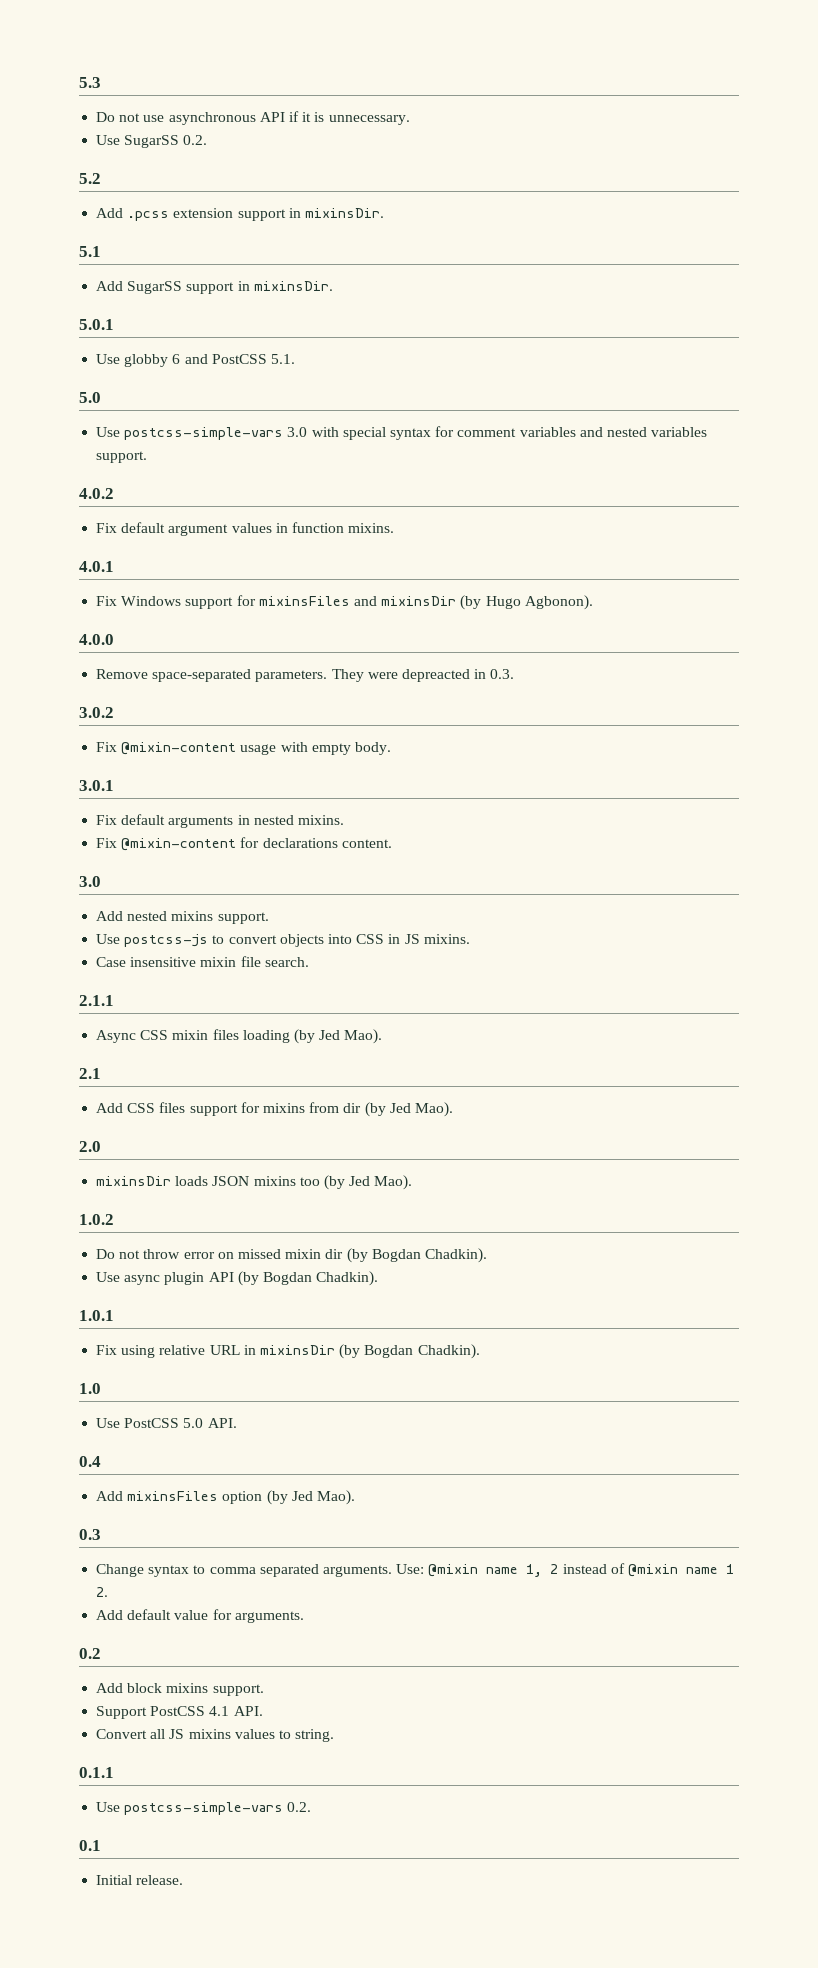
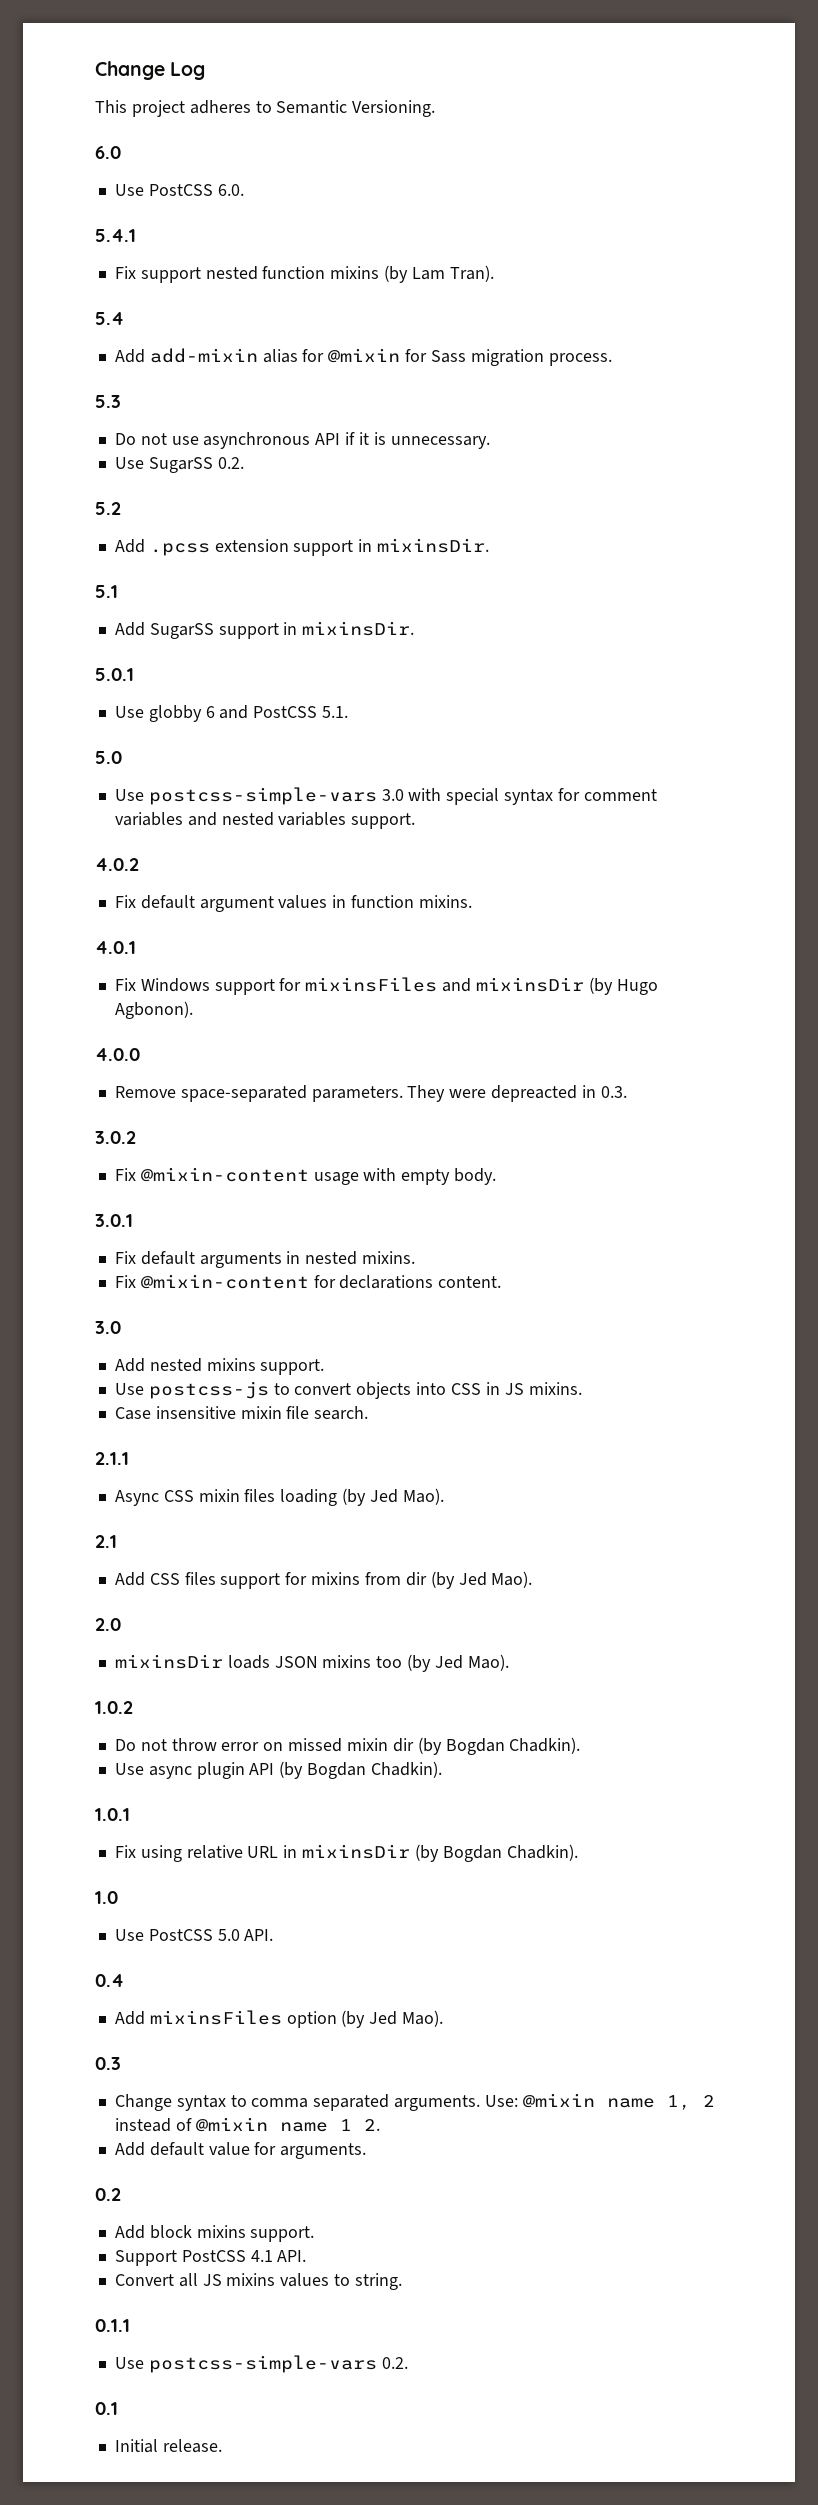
+ Change Log
+ This project adheres to Semantic Versioning.
+ 6.0
+ Use PostCSS 6.0.
+ 5.4.1
+ Fix support nested function mixins (by Lam Tran).
+ 5.4
+ Add add-mixin alias for @mixin for Sass migration process.

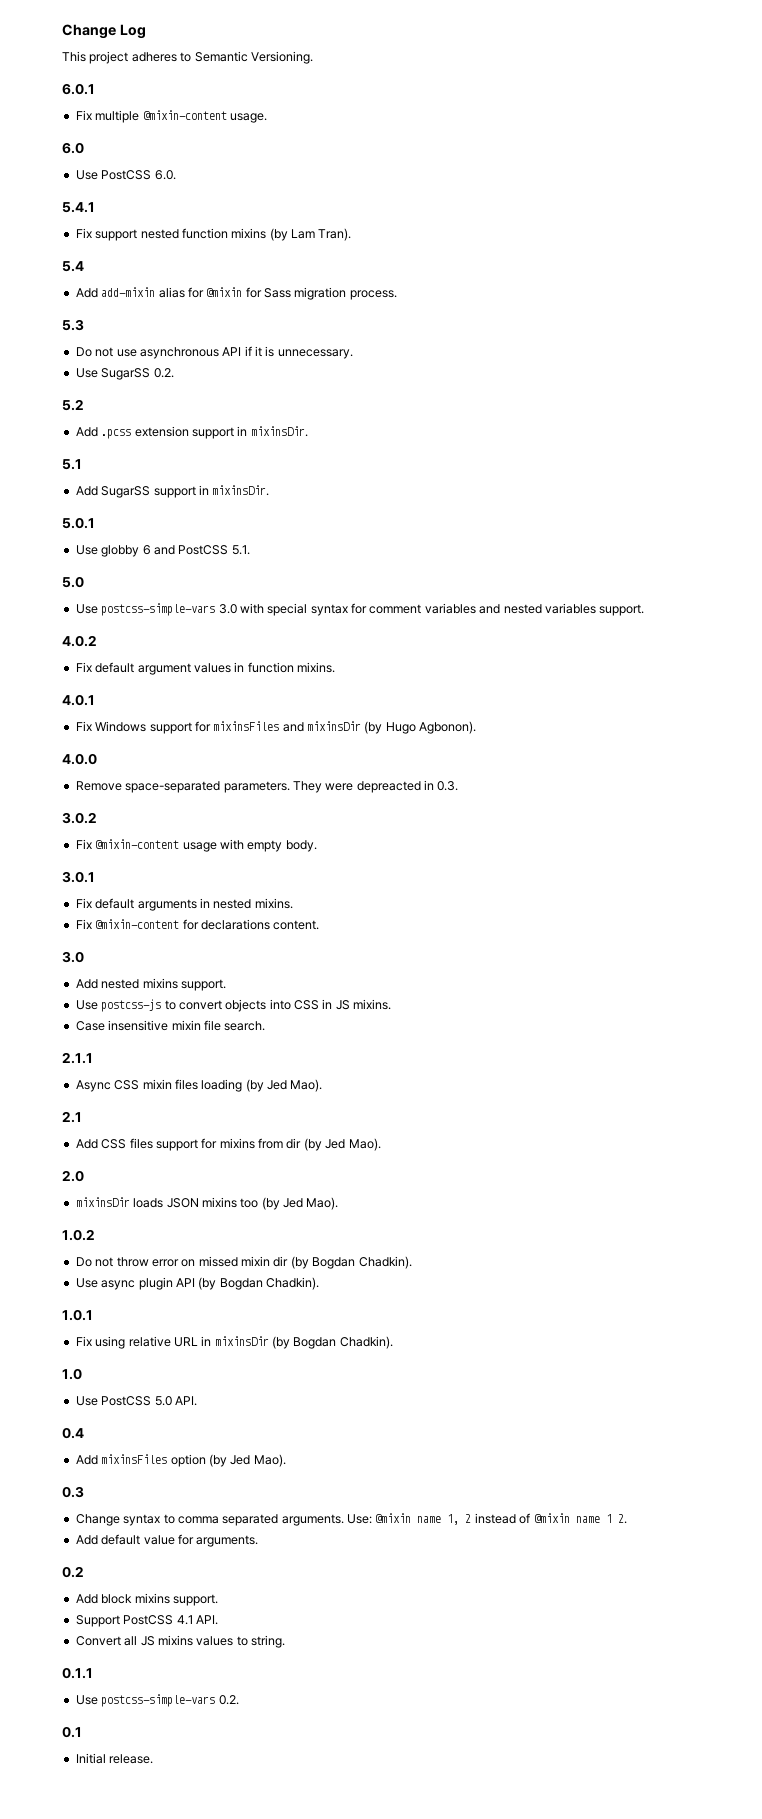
+ 6.0.1
+ Fix multiple @mixin-content usage.

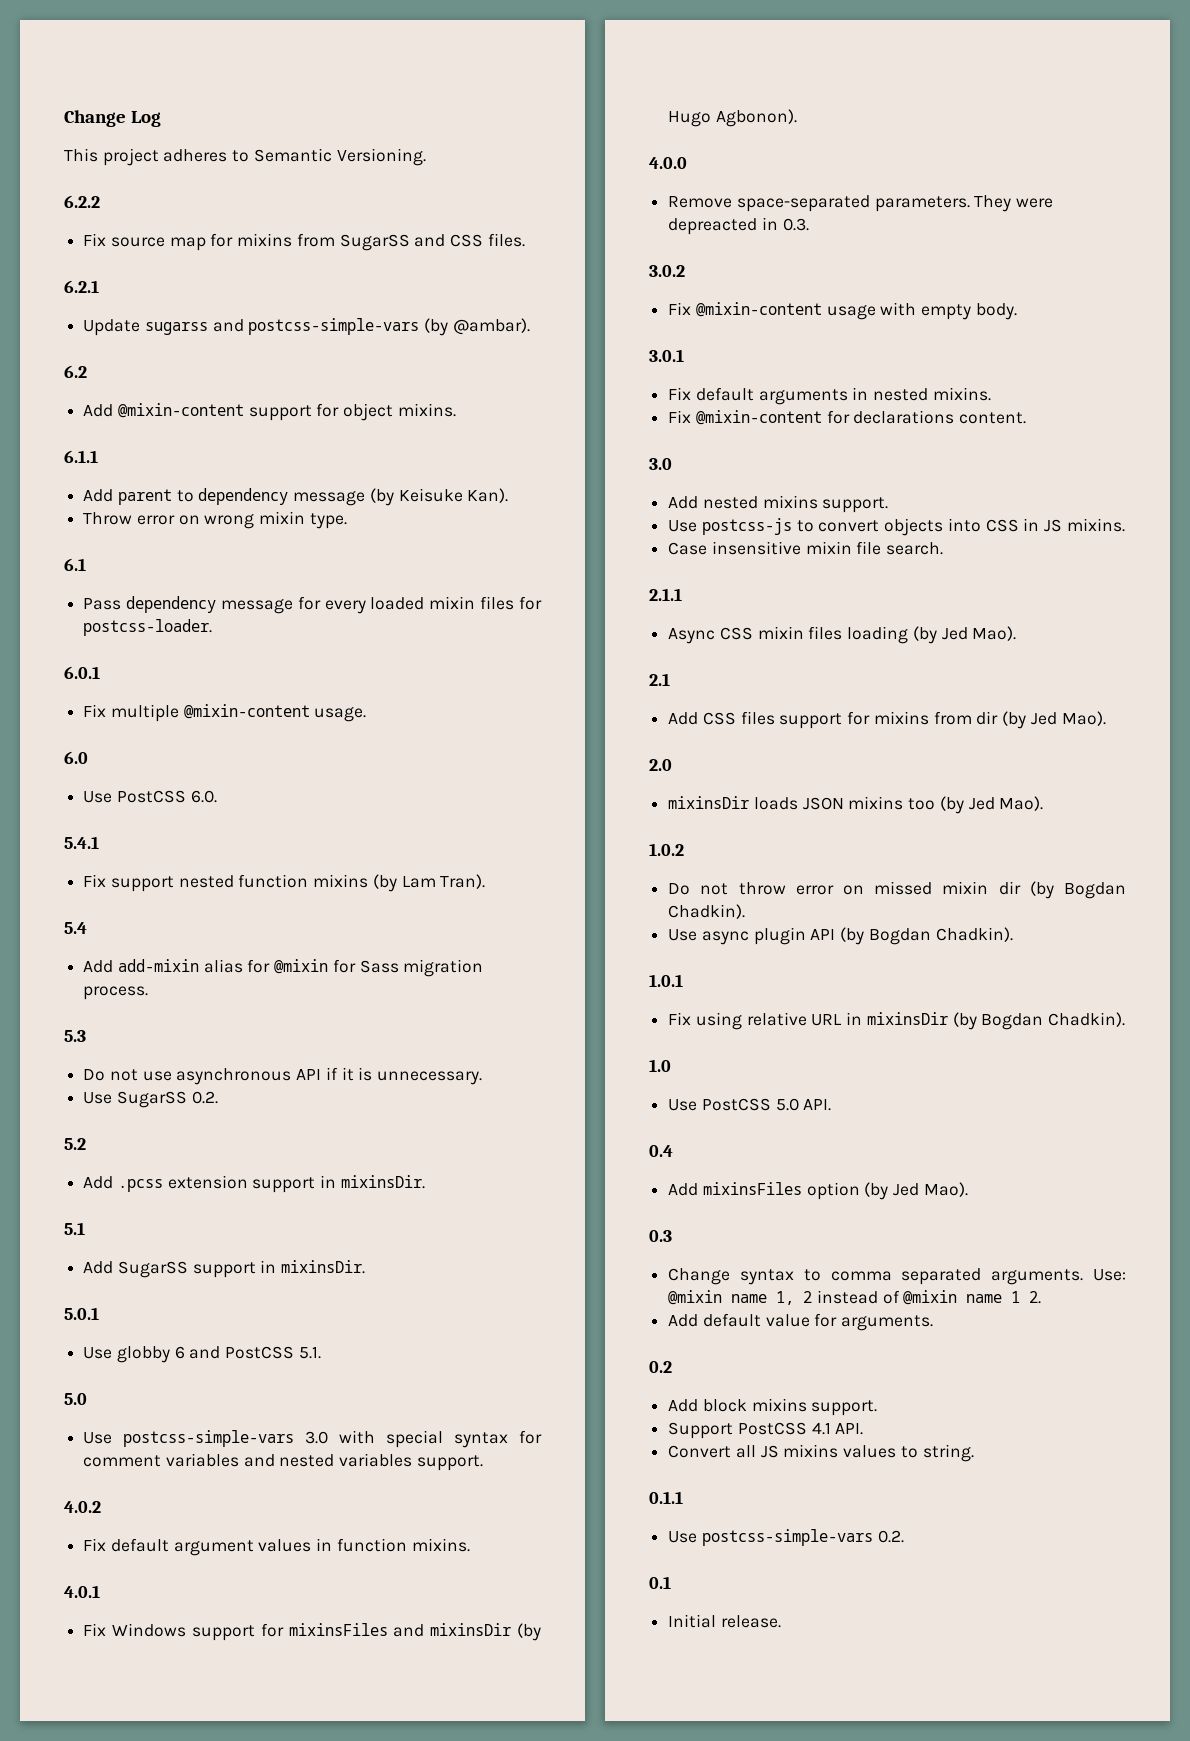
+ 6.2.2
+ Fix source map for mixins from SugarSS and CSS files.
+ 6.2.1
+ Update sugarss and postcss-simple-vars (by @ambar).
+ 6.2
+ Add @mixin-content support for object mixins.
+ 6.1.1
+ Add parent to dependency message (by Keisuke Kan).
+ Throw error on wrong mixin type.
+ 6.1
+ Pass dependency message for every loaded mixin files for postcss-loader.

